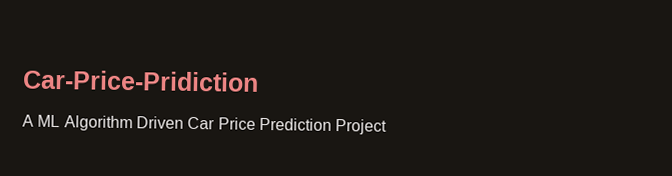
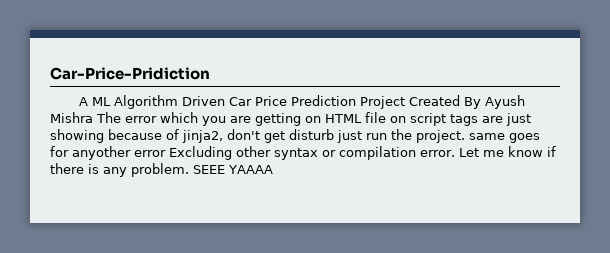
- A ML Algorithm Driven Car Price Prediction Project
+ A ML Algorithm Driven Car Price Prediction Project Created By Ayush Mishra The error which you are getting on HTML file on script tags are just showing because of jinja2, don't get disturb just run the project. same goes for anyother error Excluding other syntax or compilation error. Let me know if there is any problem. SEEE YAAAA

